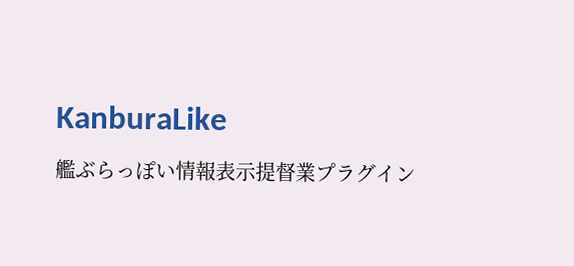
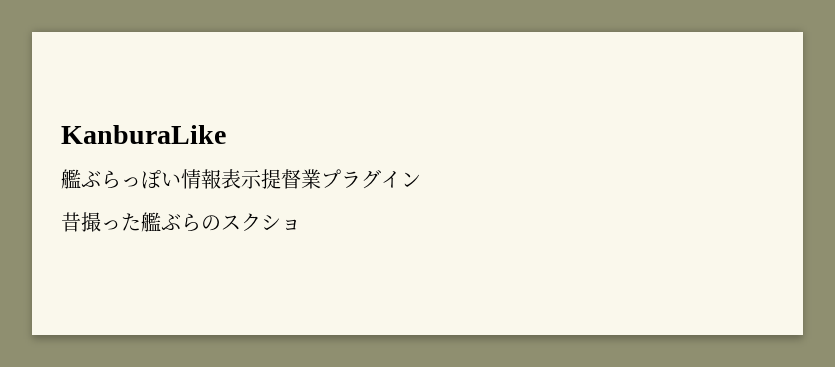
+ 昔撮った艦ぶらのスクショ

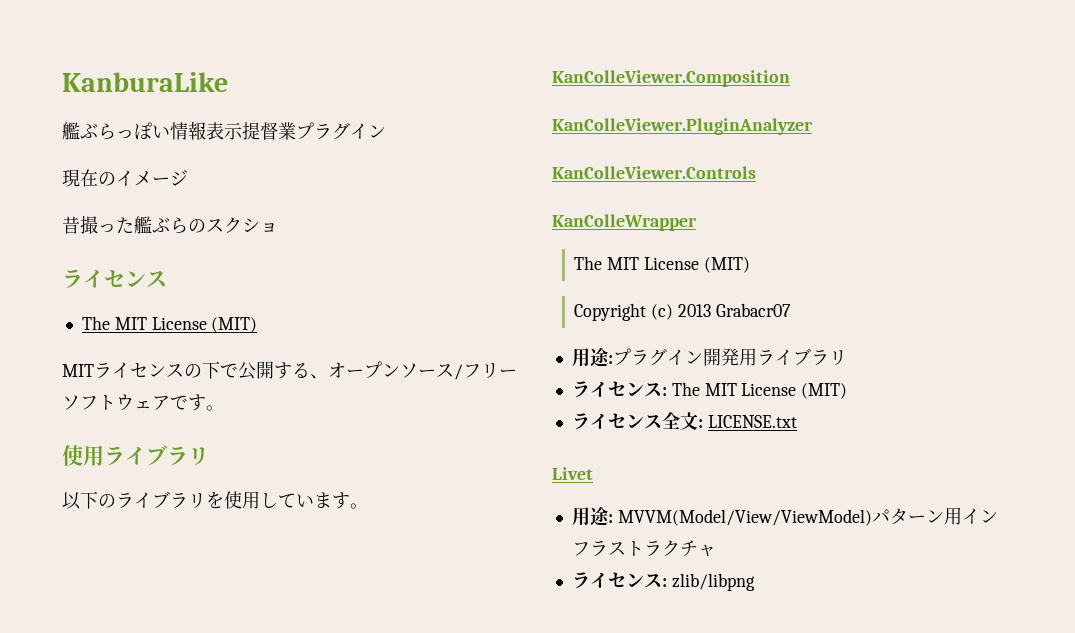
+ 現在のイメージ
  昔撮った艦ぶらのスクショ
+ ライセンス
+ The MIT License (MIT)
+ MITライセンスの下で公開する、オープンソース/フリーソフトウェアです。
+ 使用ライブラリ
+ 以下のライブラリを使用しています。
+ KanColleViewer.Composition
+ KanColleViewer.PluginAnalyzer
+ KanColleViewer.Controls
+ KanColleWrapper
+ The MIT License (MIT)
+ Copyright (c) 2013 Grabacr07
+ 用途:プラグイン開発用ライブラリ
+ ライセンス: The MIT License (MIT)
+ ライセンス全文: LICENSE.txt
+ Livet
+ 用途: MVVM(Model/View/ViewModel)パターン用インフラストラクチャ
+ ライセンス: zlib/libpng

